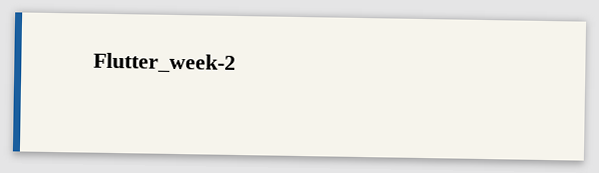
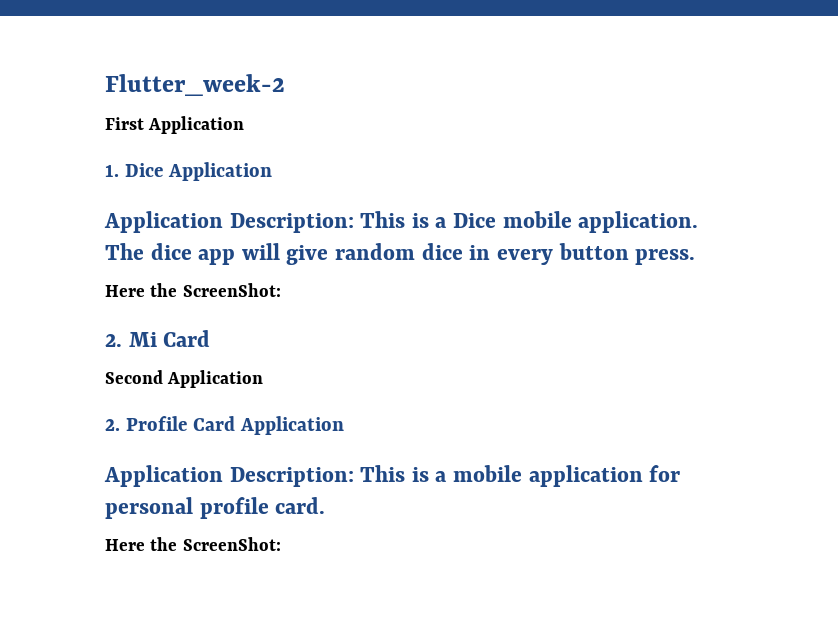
+ First Application
+ 1. Dice Application
+ Application Description: This is a Dice mobile application. The dice app will give random dice in every button press.
+ Here the ScreenShot:
+ 2. Mi Card
+ Second Application
+ 2. Profile Card Application
+ Application Description: This is a mobile application for personal profile card.
+ Here the ScreenShot:

